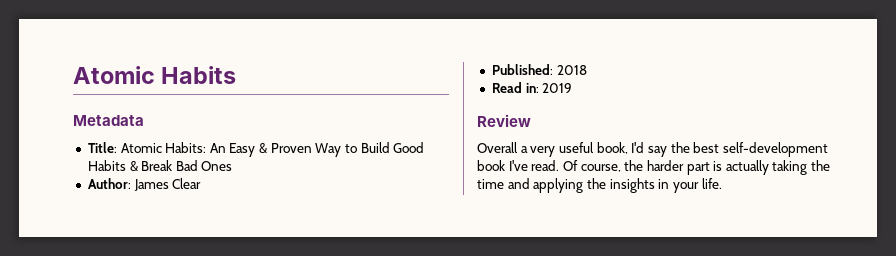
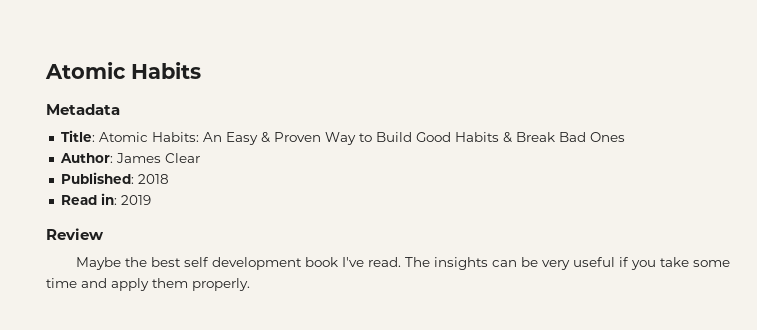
- Overall a very useful book, I'd say the best self-development book I've read. Of course, the harder part is actually taking the time and applying the insights in your life.
+ Maybe the best self development book I've read. The insights can be very useful if you take some time and apply them properly.

